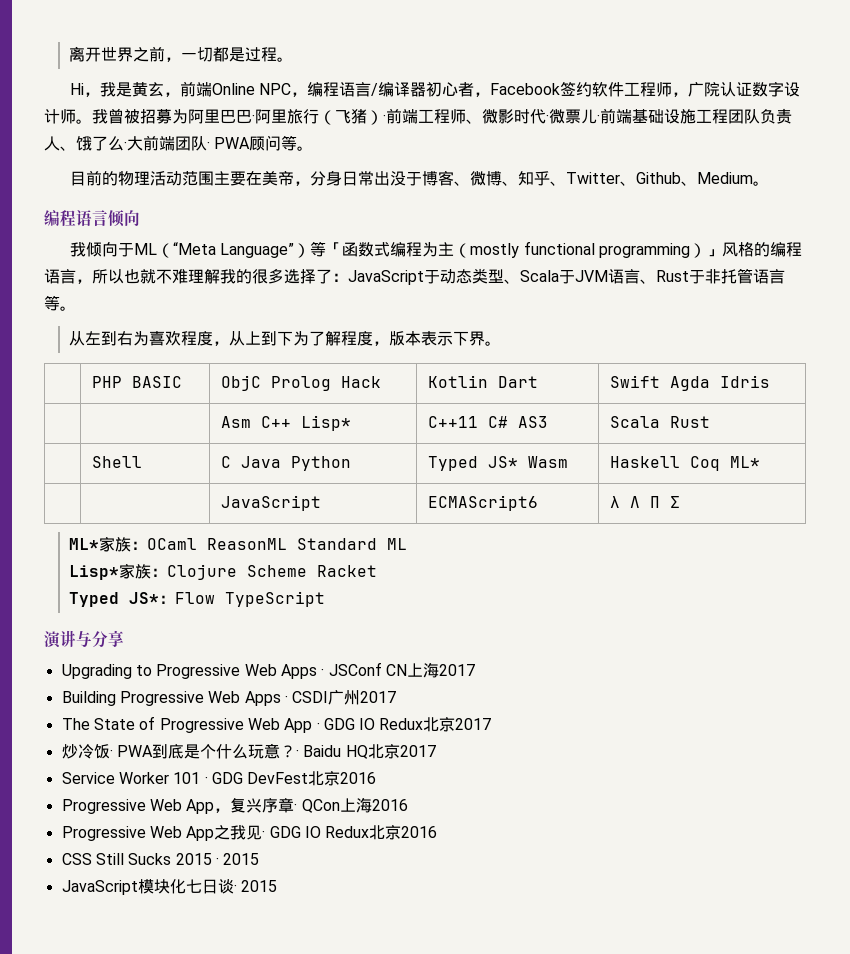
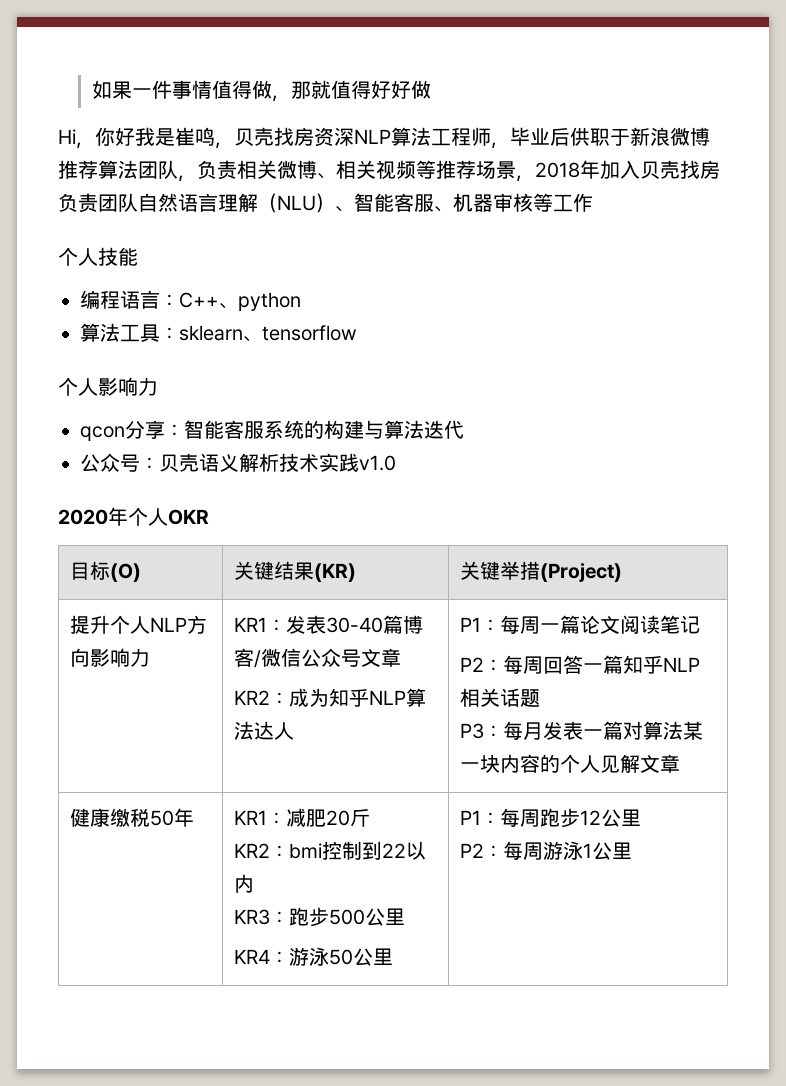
- 离开世界之前，一切都是过程。
- Hi，我是黄玄，前端Online NPC，编程语言/编译器初心者，Facebook签约软件工程师，广院认证数字设计师。我曾被招募为阿里巴巴·阿里旅行（飞猪）·前端工程师、微影时代·微票儿·前端基础设施工程团队负责人、饿了么·大前端团队· PWA顾问等。
- 目前的物理活动范围主要在美帝，分身日常出没于博客、微博、知乎、Twitter、Github、Medium。
- 编程语言倾向
- 我倾向于ML（“Meta Language”）等「函数式编程为主（mostly functional programming）」风格的编程语言，所以也就不难理解我的很多选择了：JavaScript于动态类型、Scala于JVM语言、Rust于非托管语言等。
- 从左到右为喜欢程度，从上到下为了解程度，版本表示下界。
- | PHP BASIC | ObjC Prolog Hack | Kotlin Dart | Swift Agda Idris
- | | Asm C++ Lisp* | C++11 C# AS3 | Scala Rust
- | Shell | C Java Python | Typed JS* Wasm | Haskell Coq ML*
- | | JavaScript | ECMAScript6 | λ Λ Π Σ
- ML*家族：OCaml ReasonML Standard ML
- Lisp*家族：Clojure Scheme Racket
- Typed JS*：Flow TypeScript
- 演讲与分享
- Upgrading to Progressive Web Apps · JSConf CN上海2017
- Building Progressive Web Apps · CSDI广州2017
- The State of Progressive Web App · GDG IO Redux北京2017
- 炒冷饭· PWA到底是个什么玩意？· Baidu HQ北京2017
- Service Worker 101 · GDG DevFest北京2016
- Progressive Web App，复兴序章· QCon上海2016
- Progressive Web App之我见· GDG IO Redux北京2016
- CSS Still Sucks 2015 · 2015
- JavaScript模块化七日谈· 2015
+ 如果一件事情值得做，那就值得好好做
+ Hi，你好我是崔鸣，贝壳找房资深NLP算法工程师，毕业后供职于新浪微博推荐算法团队，负责相关微博、相关视频等推荐场景，2018年加入贝壳找房负责团队自然语言理解（NLU）、智能客服、机器审核等工作
+ 个人技能
+ 编程语言：C++、python
+ 算法工具：sklearn、tensorflow
+ 个人影响力
+ qcon分享：智能客服系统的构建与算法迭代
+ 公众号：贝壳语义解析技术实践v1.0
+ 2020年个人OKR
+ 目标(O) | 关键结果(KR) | 关键举措(Project)
+ 提升个人NLP方向影响力 | KR1：发表30-40篇博客/微信公众号文章
+ KR2：成为知乎NLP算法达人 | P1：每周一篇论文阅读笔记
+ P2：每周回答一篇知乎NLP相关话题
+ P3：每月发表一篇对算法某一块内容的个人见解文章
+ 健康缴税50年 | KR1：减肥20斤
+ KR2：bmi控制到22以内
+ KR3：跑步500公里
+ KR4：游泳50公里 | P1：每周跑步12公里
+ P2：每周游泳1公里

